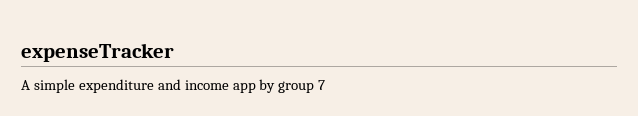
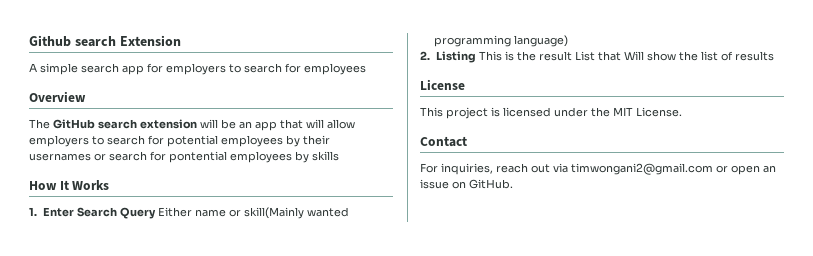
- expenseTracker
+ Github search Extension
- A simple expenditure and income app by group 7
+ A simple search app for employers to search for employees
+ Overview
+ The GitHub search extension will be an app that will allow employers to search for potential employees by their usernames or search for pontential employees by skills
+ How It Works
+ 1. Enter Search Query Either name or skill(Mainly wanted programming language)
+ 2. Listing This is the result List that Will show the list of results
+ License
+ This project is licensed under the MIT License.
+ Contact
+ For inquiries, reach out via timwongani2@gmail.com or open an issue on GitHub.

